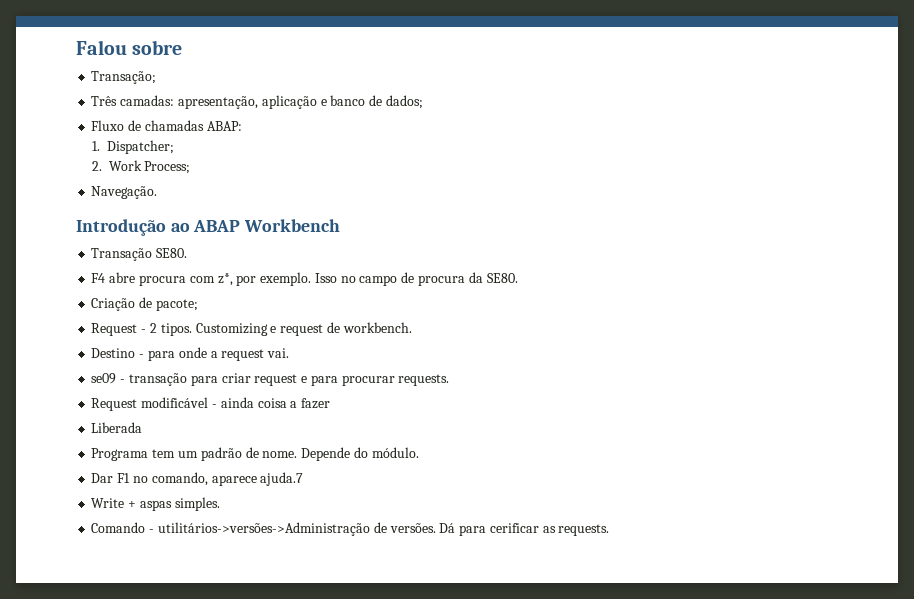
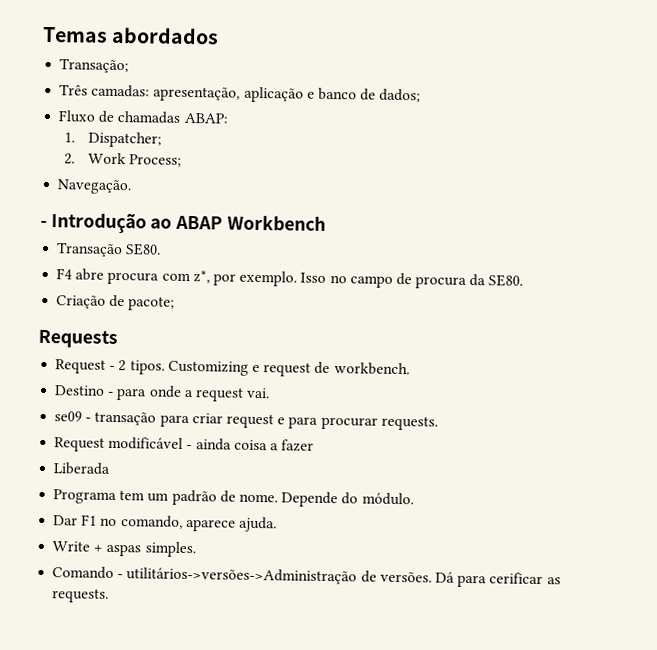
- Falou sobre
+ Temas abordados
- Introdução ao ABAP Workbench
+ - Introdução ao ABAP Workbench
+ Requests
- Dar F1 no comando, aparece ajuda.7
+ Dar F1 no comando, aparece ajuda.

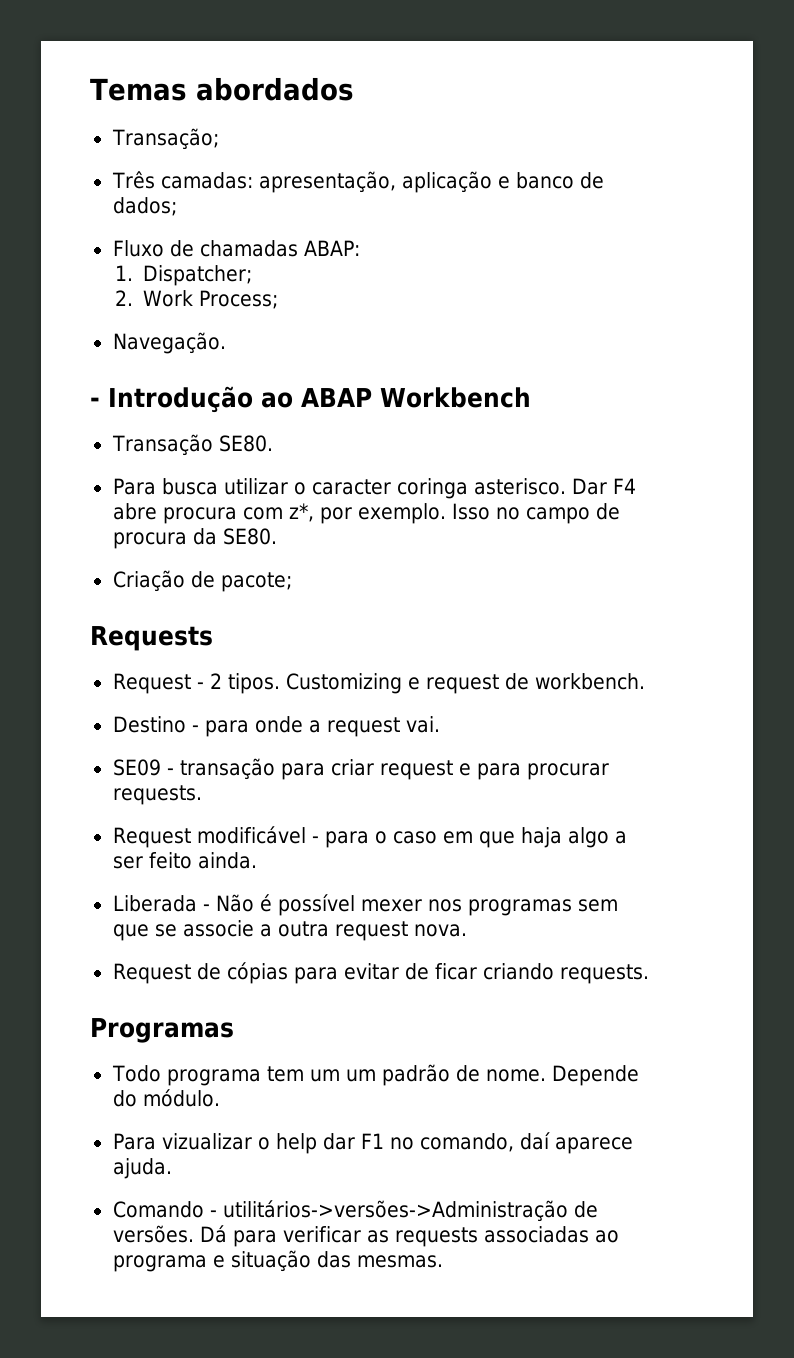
- F4 abre procura com z*, por exemplo.
+ Para busca utilizar o caracter coringa asterisco. Dar F4 abre procura com z*, por exemplo.
- se09 - transação para criar request e para procurar requests.
+ SE09 - transação para criar request e para procurar requests.
- Request modificável - ainda coisa a fazer
- Liberada
- Programa tem um padrão de nome.
+ Request modificável - para o caso em que haja algo a ser feito ainda.
+ Liberada - Não é possível mexer nos programas sem que se associe a outra request nova.
+ Request de cópias para evitar de ficar criando requests.
+ Programas
+ Todo programa tem um um padrão de nome.
- Dar F1 no comando, aparece ajuda.
+ Para vizualizar o help dar F1 no comando, daí aparece ajuda.
- Write + aspas simples.
- Dá para cerificar as requests.
+ Dá para verificar as requests associadas ao programa e situação das mesmas.

